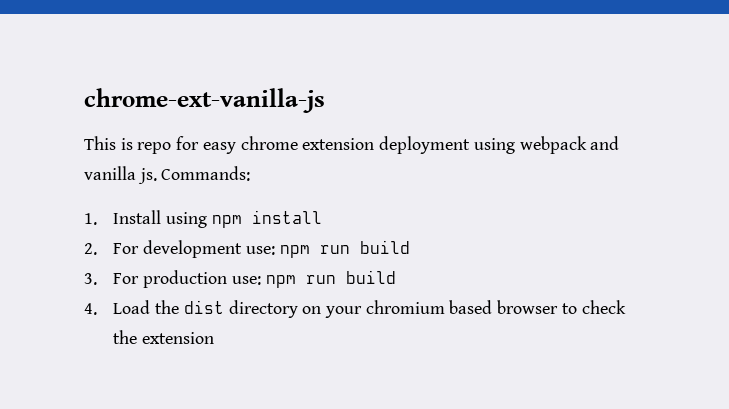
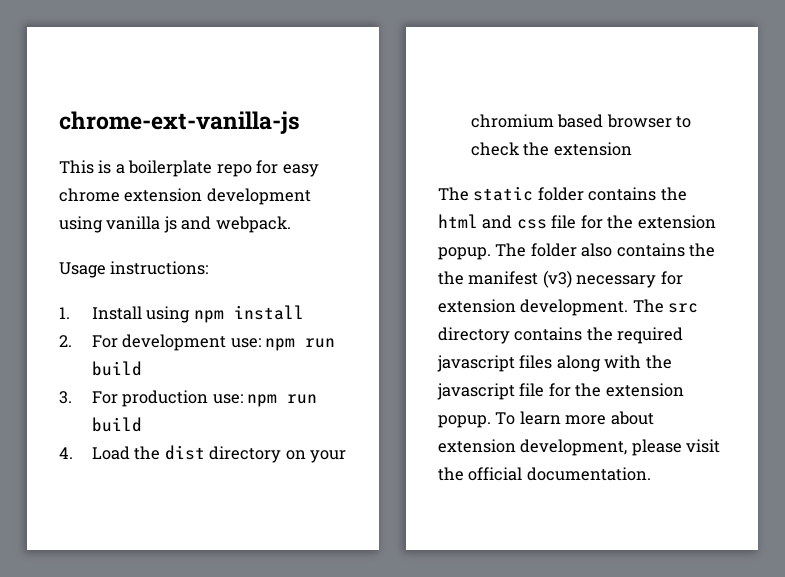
- This is repo for easy chrome extension deployment using webpack and vanilla js. Commands:
+ This is a boilerplate repo for easy chrome extension development using vanilla js and webpack.
+ Usage instructions:
+ The static folder contains the html and css file for the extension popup. The folder also contains the the manifest (v3) necessary for extension development. The src directory contains the required javascript files along with the javascript file for the extension popup. To learn more about extension development, please visit the official documentation.

